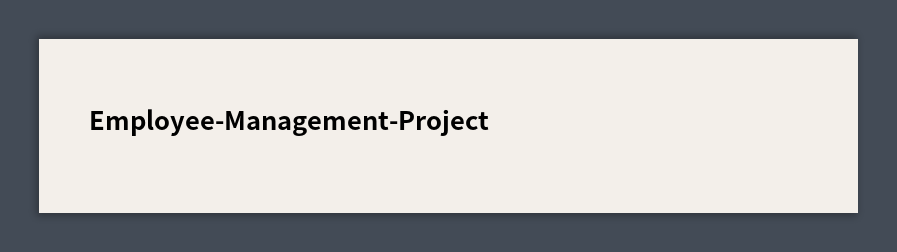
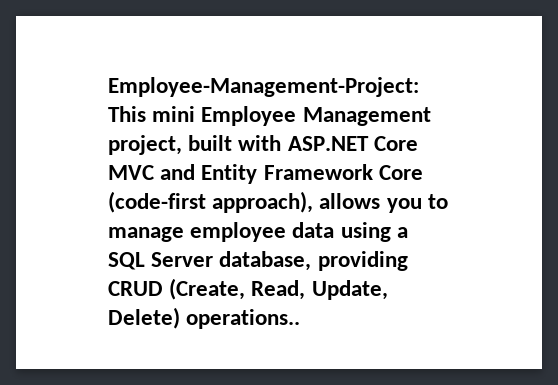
- Employee-Management-Project
+ Employee-Management-Project: This mini Employee Management project, built with ASP.NET Core MVC and Entity Framework Core (code-first approach), allows you to manage employee data using a SQL Server database, providing CRUD (Create, Read, Update, Delete) operations..

